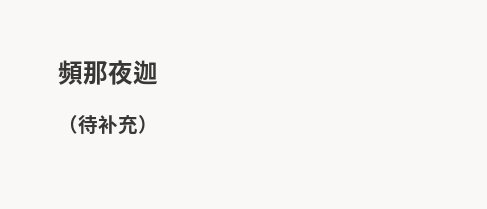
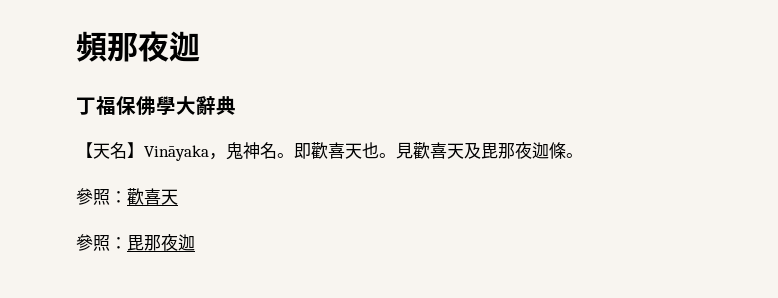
- （待补充）
+ 丁福保佛學大辭典
+ 【天名】Vināyaka，鬼神名。即歡喜天也。見歡喜天及毘那夜迦條。
+ 參照：歡喜天
+ 參照：毘那夜迦

